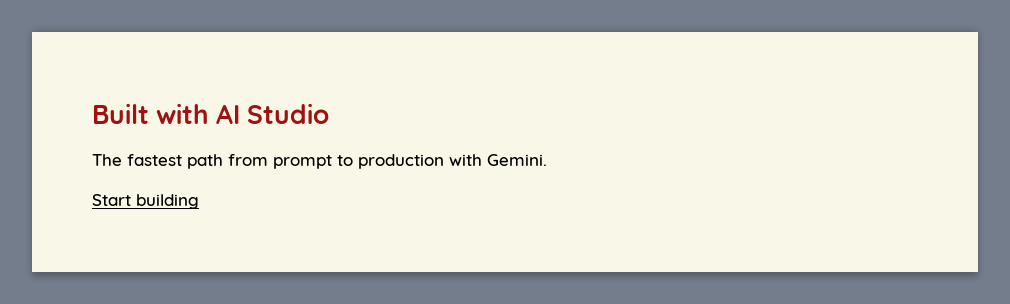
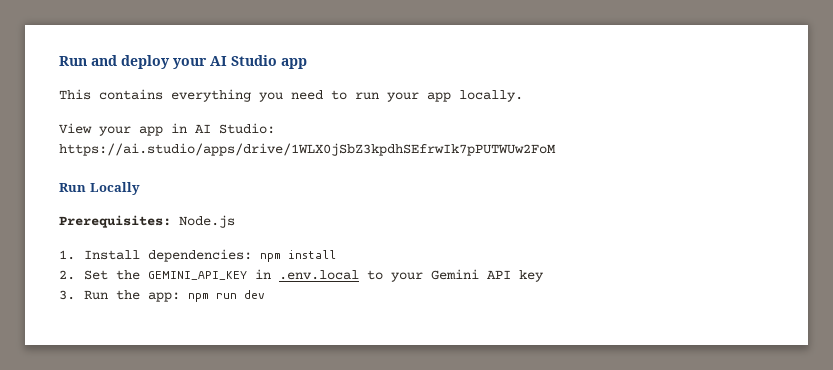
- Built with AI Studio
- The fastest path from prompt to production with Gemini.
- Start building
+ Run and deploy your AI Studio app
+ This contains everything you need to run your app locally.
+ View your app in AI Studio: https://ai.studio/apps/drive/1WLX0jSbZ3kpdhSEfrwIk7pPUTWUw2FoM
+ Run Locally
+ Prerequisites: Node.js
+ 1. Install dependencies: npm install
+ 2. Set the GEMINI_API_KEY in .env.local to your Gemini API key
+ 3. Run the app: npm run dev

